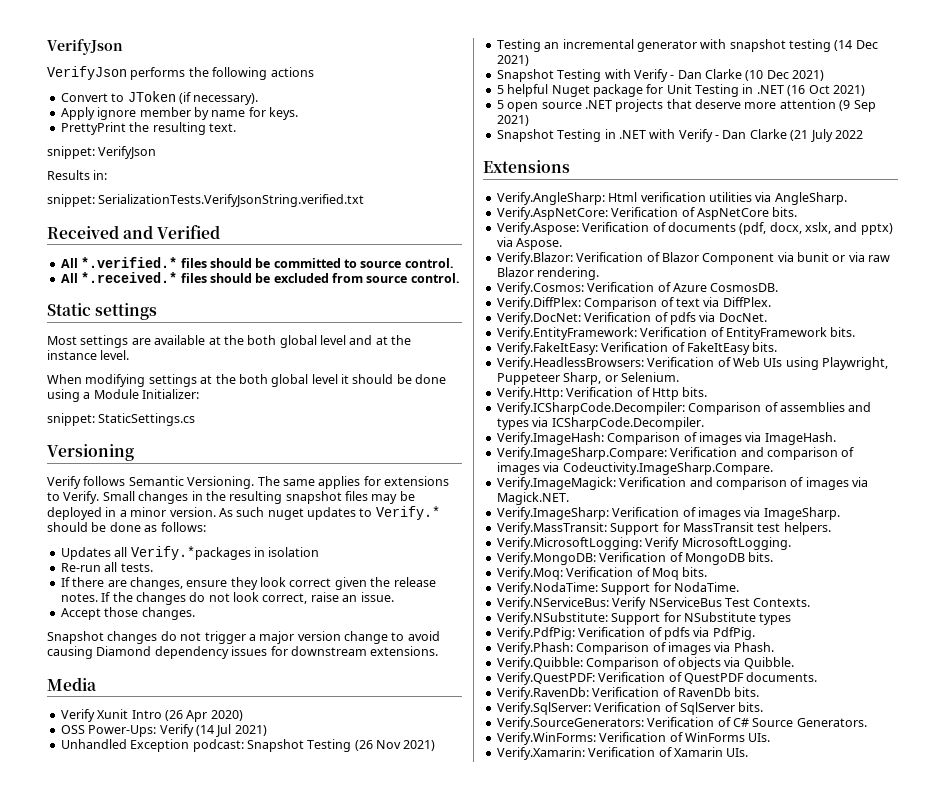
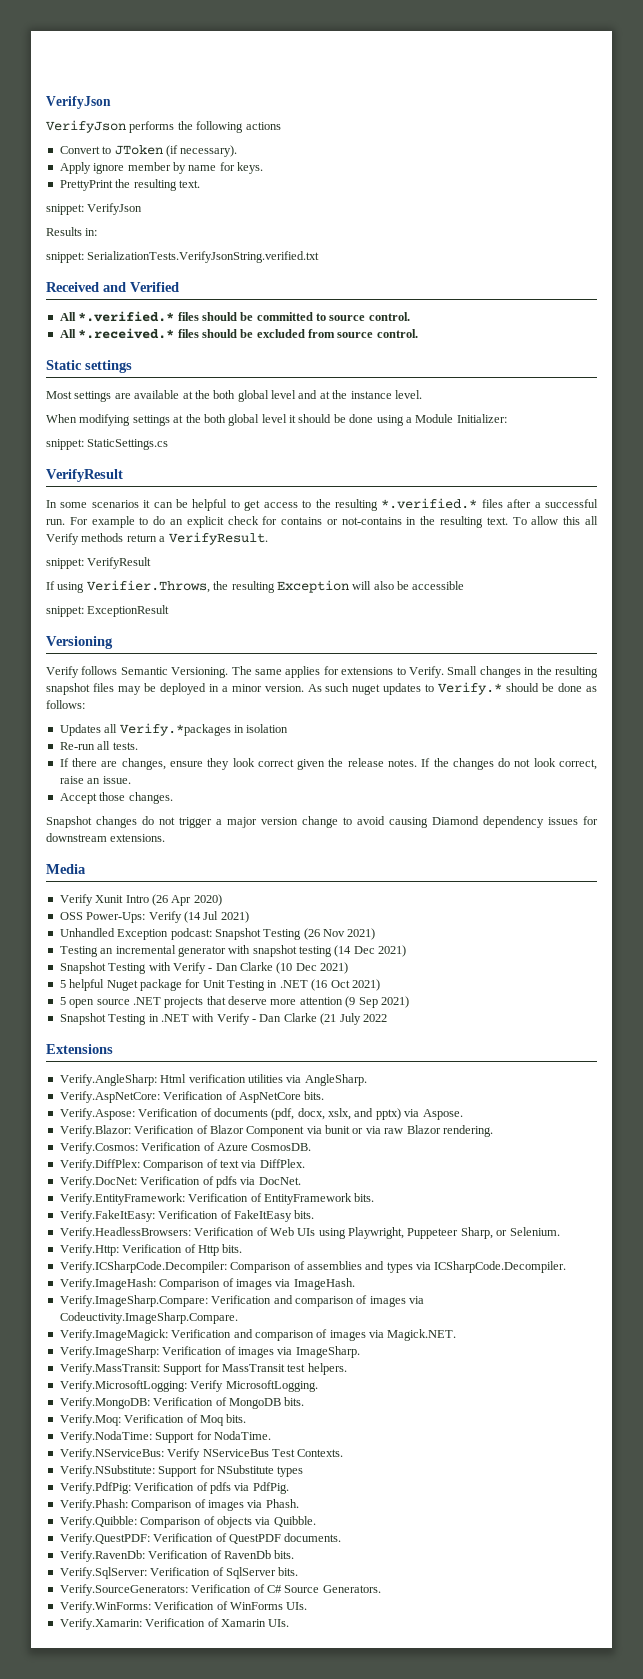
  snippet: StaticSettings.cs
+ VerifyResult
+ In some scenarios it can be helpful to get access to the resulting *.verified.* files after a successful run. For example to do an explicit check for contains or not-contains in the resulting text. To allow this all Verify methods return a VerifyResult.
+ snippet: VerifyResult
+ If using Verifier.Throws, the resulting Exception will also be accessible
+ snippet: ExceptionResult

